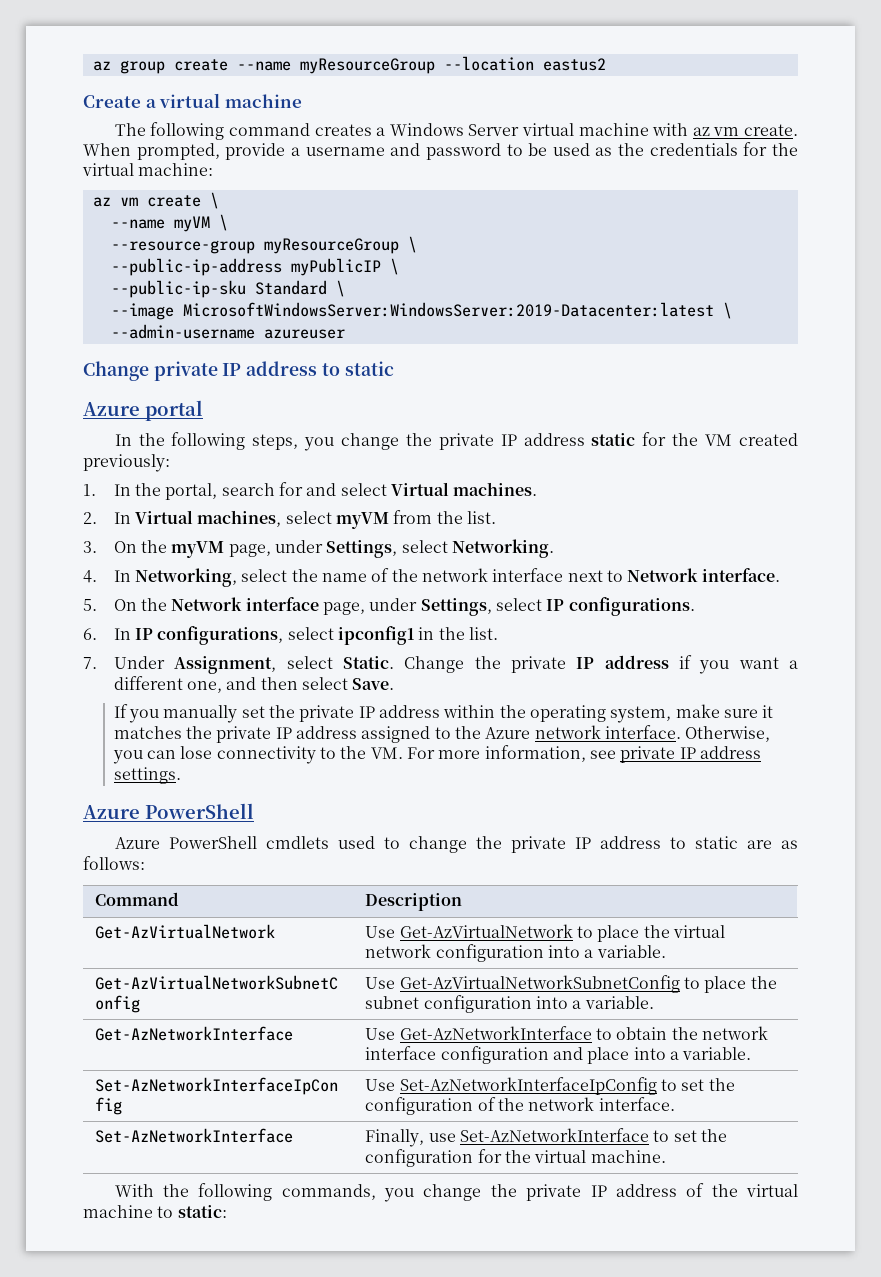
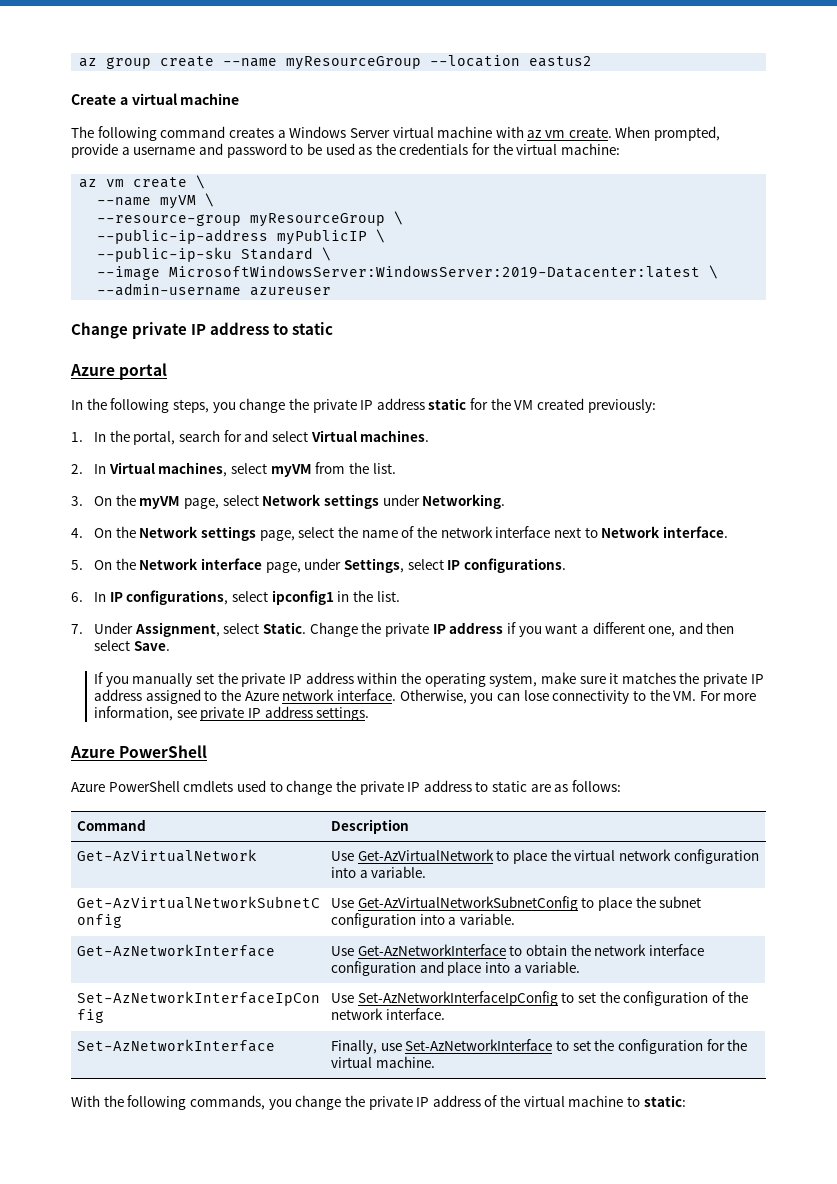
- 3. On the myVM page, under Settings, select Networking.
- 4. In Networking, select the name of the network interface next to Network interface.
+ 3. On the myVM page, select Network settings under Networking.
+ 4. On the Network settings page, select the name of the network interface next to Network interface.

